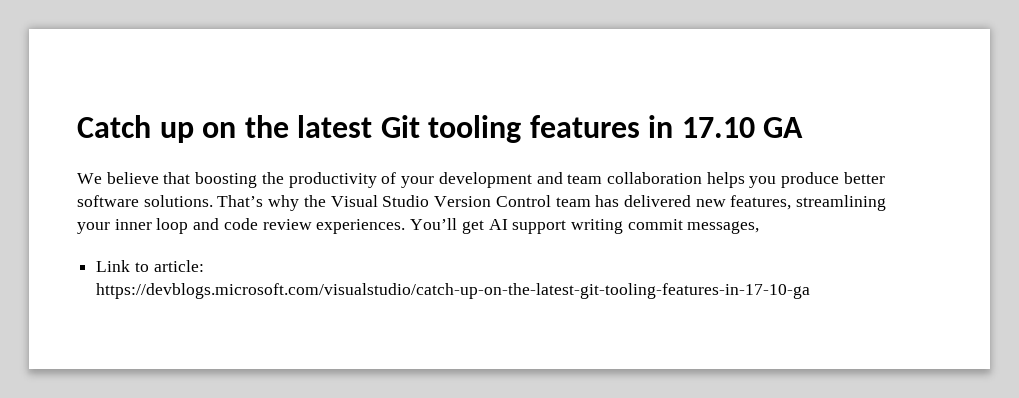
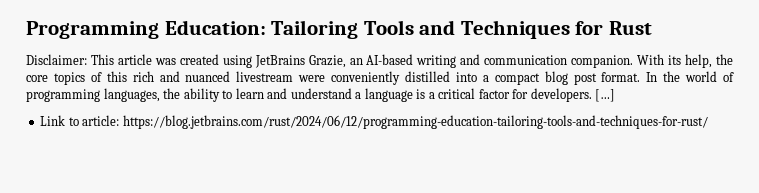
- Catch up on the latest Git tooling features in 17.10 GA
- We believe that boosting the productivity of your development and team collaboration helps you produce better software solutions. That’s why the Visual Studio Version Control team has delivered new features, streamlining your inner loop and code review experiences. You’ll get AI support writing commit messages,
+ Programming Education: Tailoring Tools and Techniques for Rust
+ Disclaimer: This article was created using JetBrains Grazie, an AI-based writing and communication companion. With its help, the core topics of this rich and nuanced livestream were conveniently distilled into a compact blog post format. In the world of programming languages, the ability to learn and understand a language is a critical factor for developers. […]
- Link to article: https://devblogs.microsoft.com/visualstudio/catch-up-on-the-latest-git-tooling-features-in-17-10-ga
+ Link to article: https://blog.jetbrains.com/rust/2024/06/12/programming-education-tailoring-tools-and-techniques-for-rust/

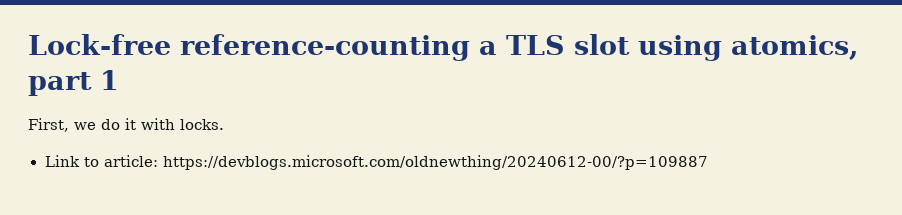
- Programming Education: Tailoring Tools and Techniques for Rust
- Disclaimer: This article was created using JetBrains Grazie, an AI-based writing and communication companion. With its help, the core topics of this rich and nuanced livestream were conveniently distilled into a compact blog post format. In the world of programming languages, the ability to learn and understand a language is a critical factor for developers. […]
+ Lock-free reference-counting a TLS slot using atomics, part 1
+ First, we do it with locks.
- Link to article: https://blog.jetbrains.com/rust/2024/06/12/programming-education-tailoring-tools-and-techniques-for-rust/
+ Link to article: https://devblogs.microsoft.com/oldnewthing/20240612-00/?p=109887

